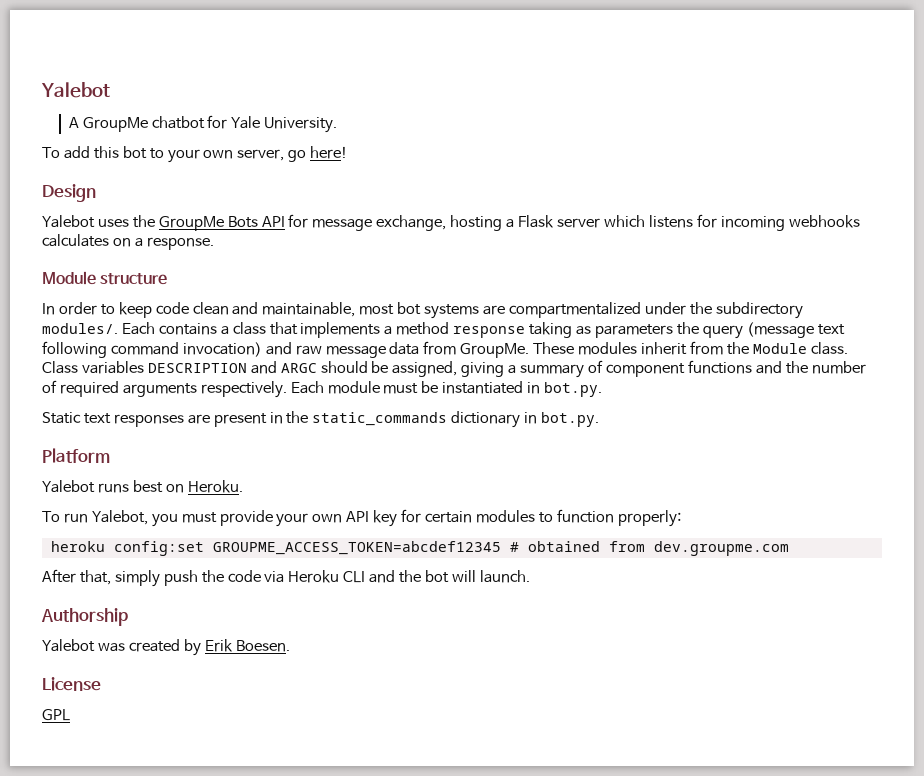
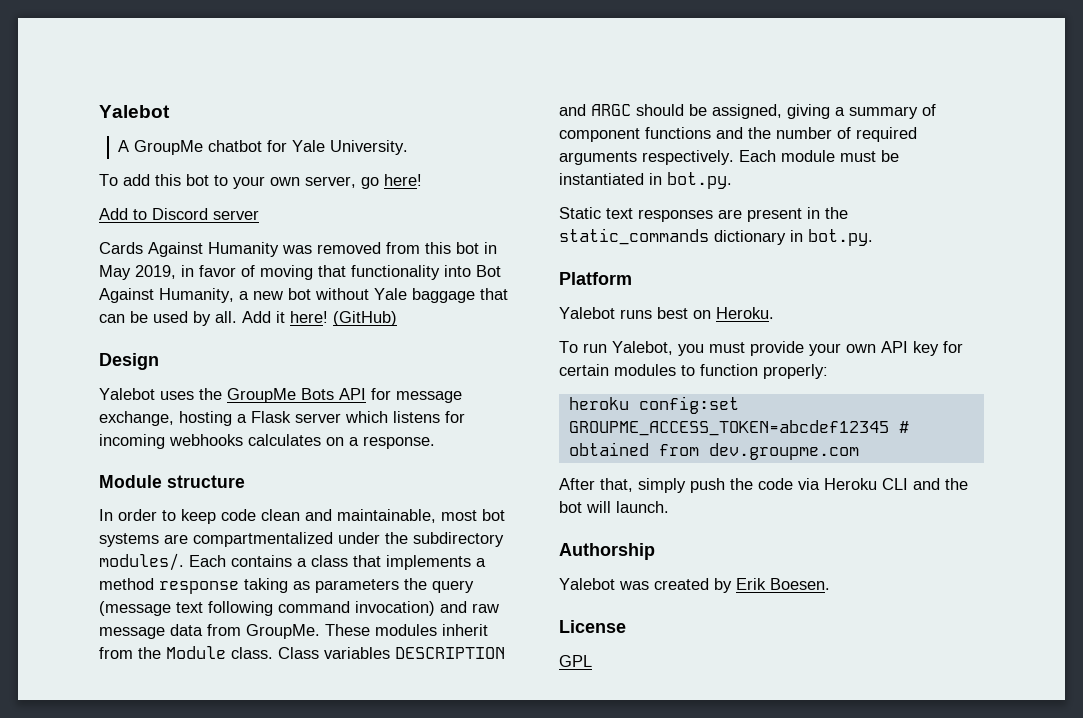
+ Add to Discord server
+ Cards Against Humanity was removed from this bot in May 2019, in favor of moving that functionality into Bot Against Humanity, a new bot without Yale baggage that can be used by all. Add it here! (GitHub)

